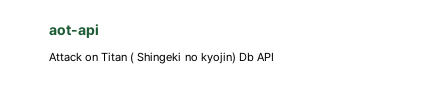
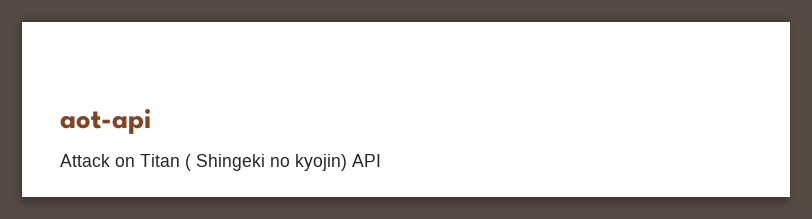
- Attack on Titan ( Shingeki no kyojin) Db API
+ Attack on Titan ( Shingeki no kyojin) API

